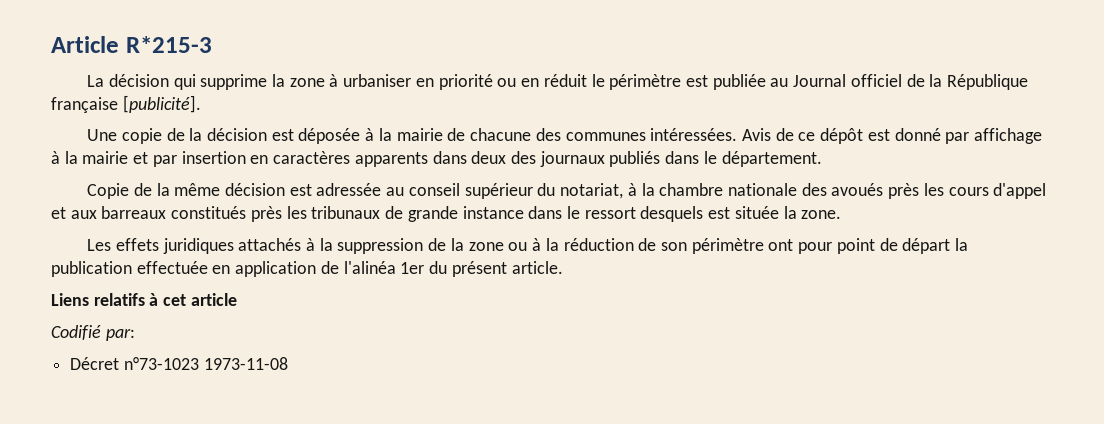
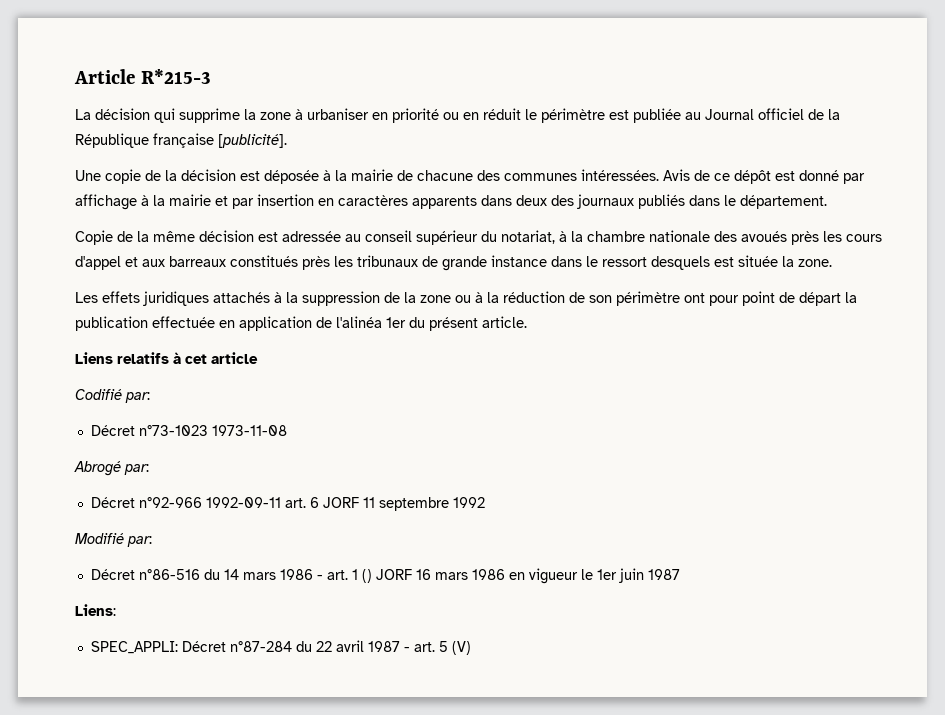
+ Abrogé par:
+ Décret n°92-966 1992-09-11 art. 6 JORF 11 septembre 1992
+ Modifié par:
+ Décret n°86-516 du 14 mars 1986 - art. 1 () JORF 16 mars 1986 en vigueur le 1er juin 1987
+ Liens:
+ SPEC_APPLI: Décret n°87-284 du 22 avril 1987 - art. 5 (V)

